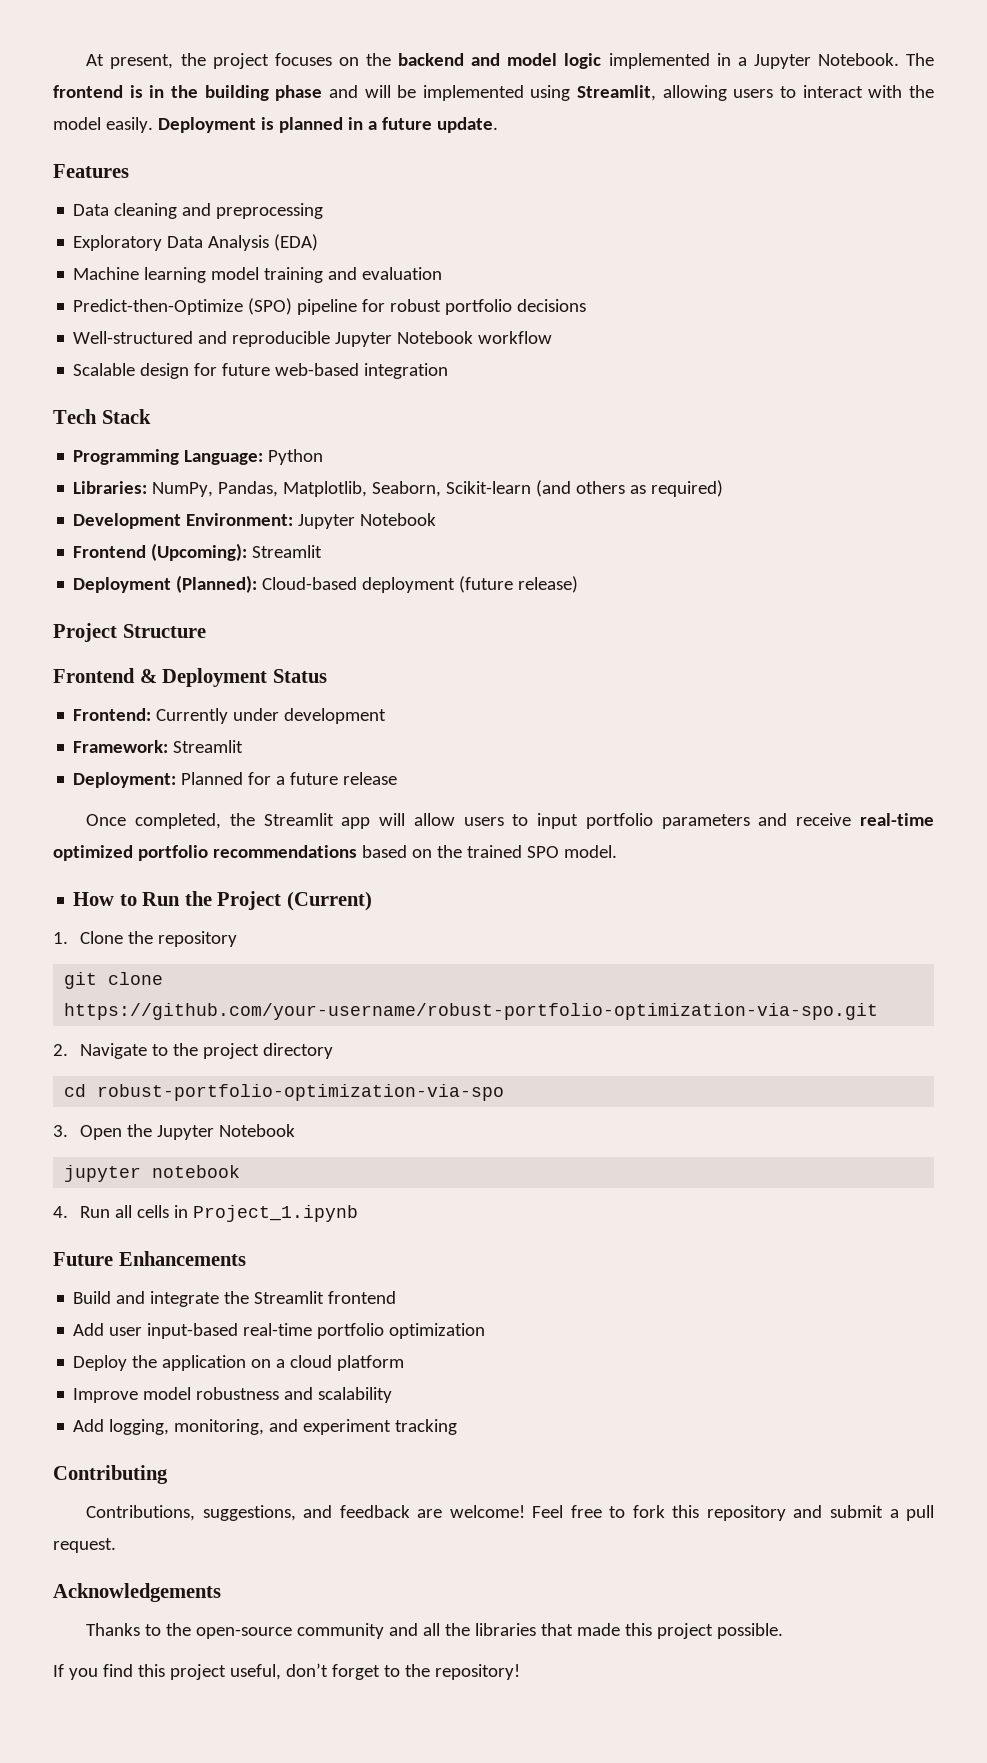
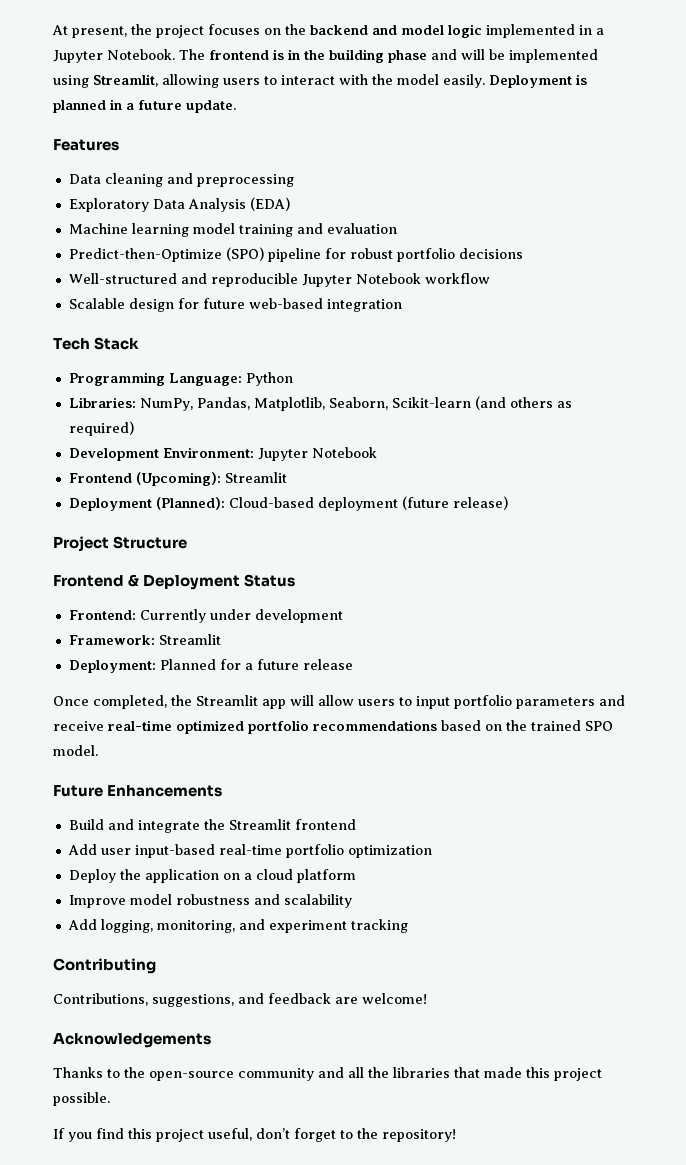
- How to Run the Project (Current)
- 1. Clone the repository
- git clone https://github.com/your-username/robust-portfolio-optimization-via-spo.git
- 2. Navigate to the project directory
- cd robust-portfolio-optimization-via-spo
- 3. Open the Jupyter Notebook
- jupyter notebook
- 4. Run all cells in Project_1.ipynb
- Feel free to fork this repository and submit a pull request.

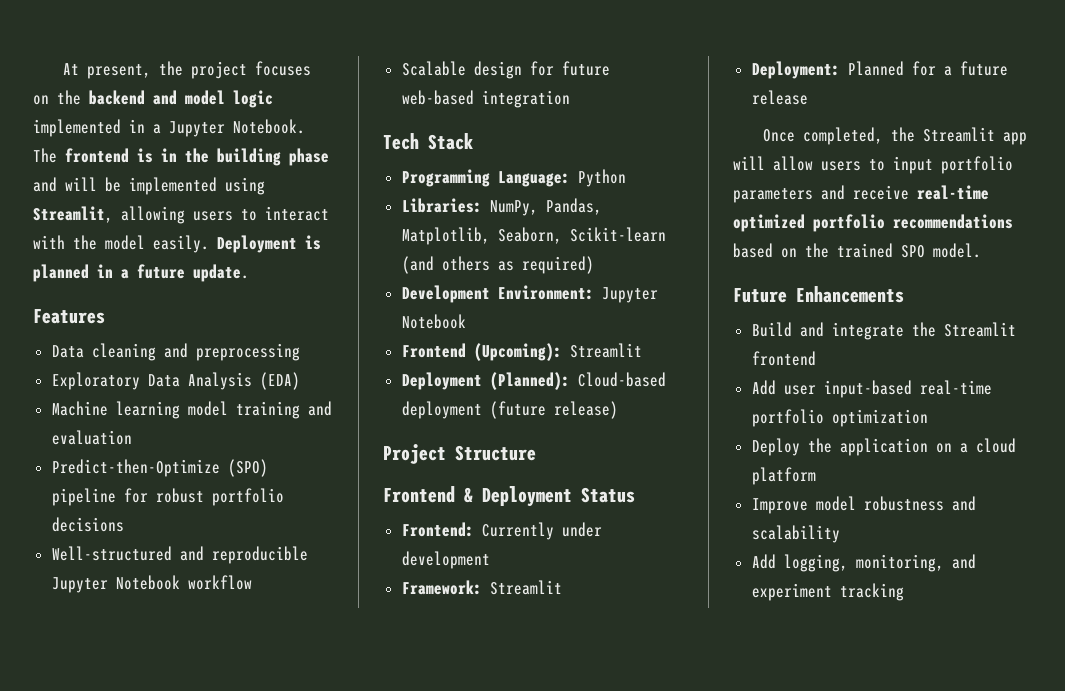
- Contributing
- Contributions, suggestions, and feedback are welcome!
- Acknowledgements
- Thanks to the open-source community and all the libraries that made this project possible.
- If you find this project useful, don’t forget to the repository!

